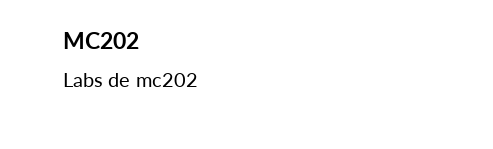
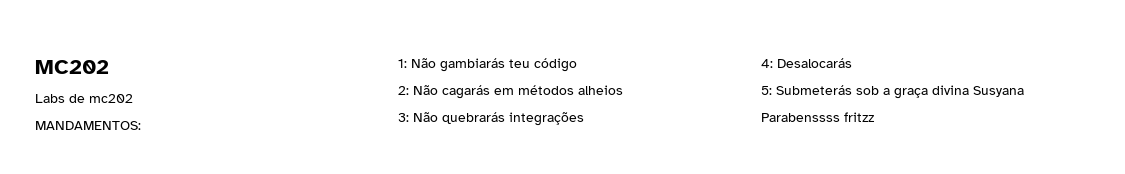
+ MANDAMENTOS:
+ 1: Não gambiarás teu código
+ 2: Não cagarás em métodos alheios
+ 3: Não quebrarás integrações
+ 4: Desalocarás
+ 5: Submeterás sob a graça divina Susyana
+ Parabenssss fritzz

